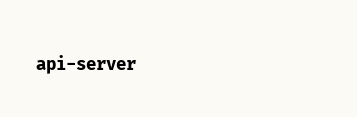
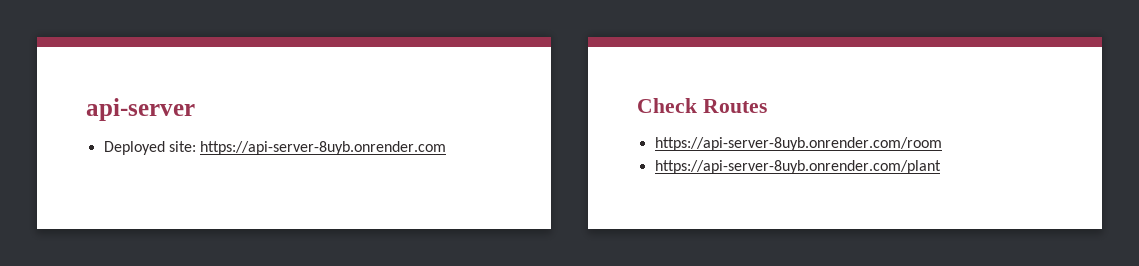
+ Deployed site: https://api-server-8uyb.onrender.com
+ Check Routes
+ https://api-server-8uyb.onrender.com/room
+ https://api-server-8uyb.onrender.com/plant

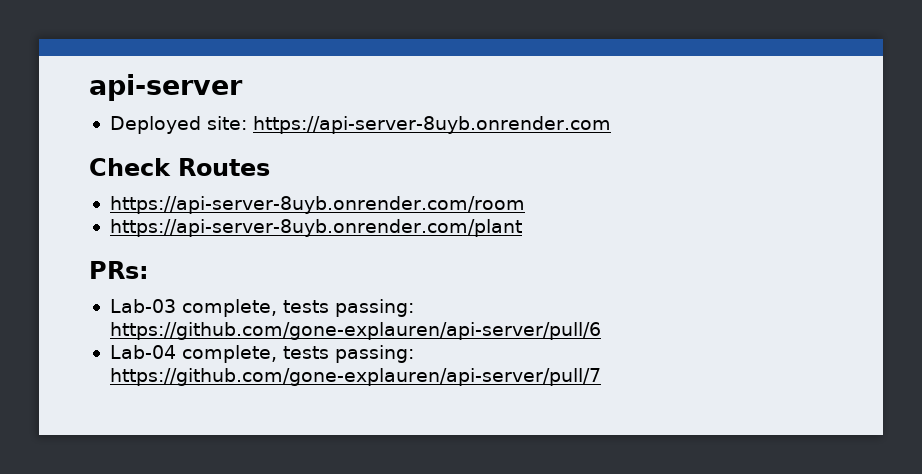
+ PRs:
+ Lab-03 complete, tests passing: https://github.com/gone-explauren/api-server/pull/6
+ Lab-04 complete, tests passing: https://github.com/gone-explauren/api-server/pull/7

